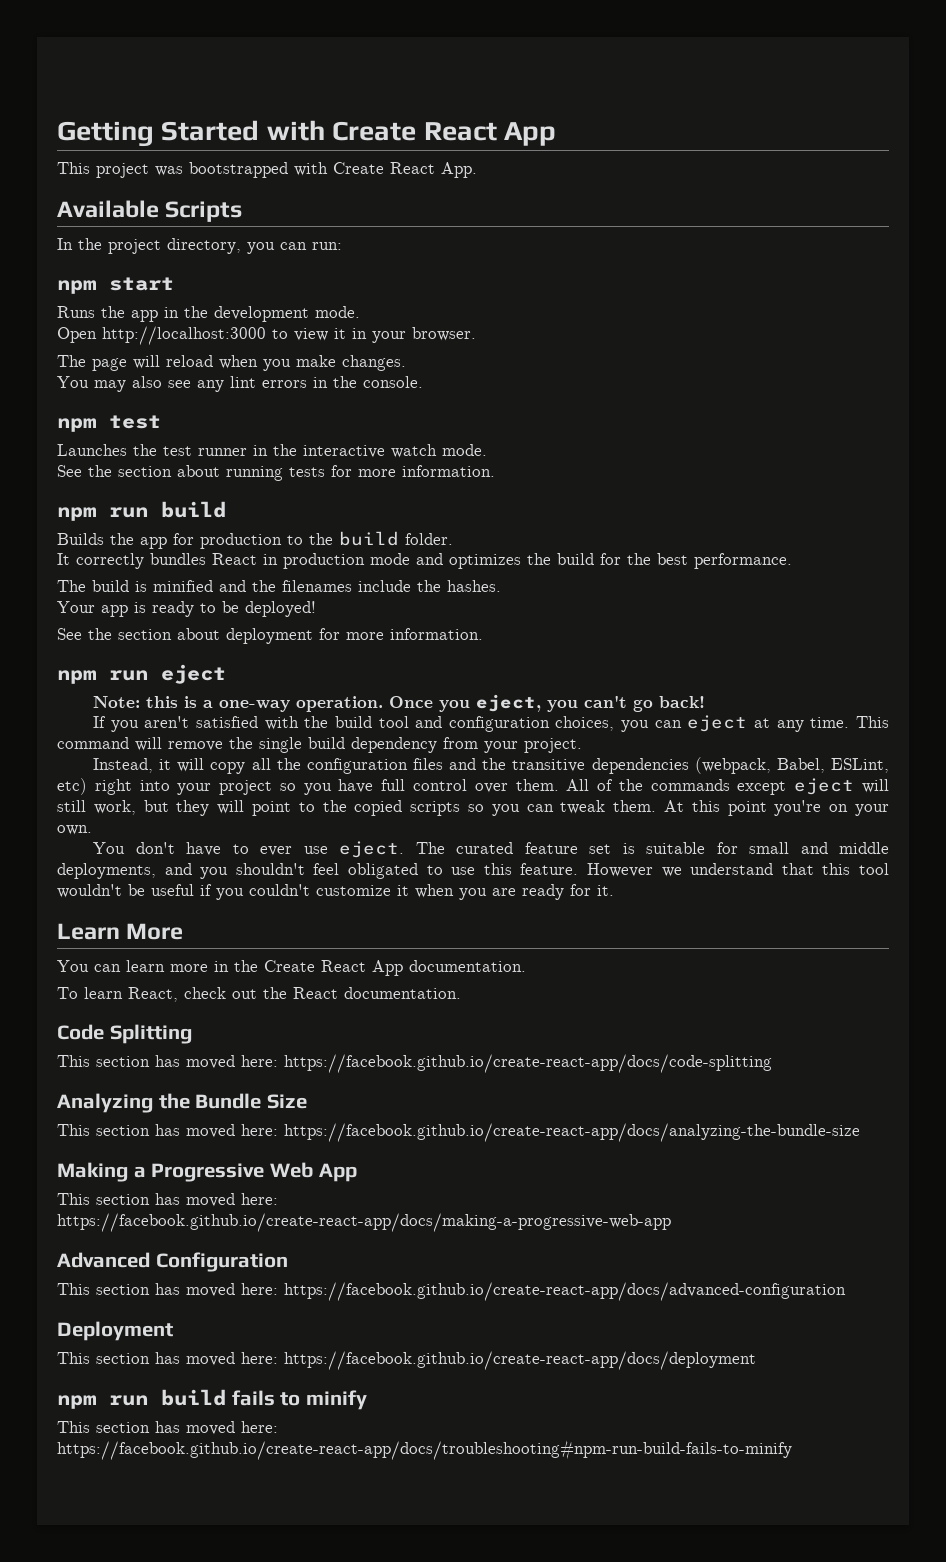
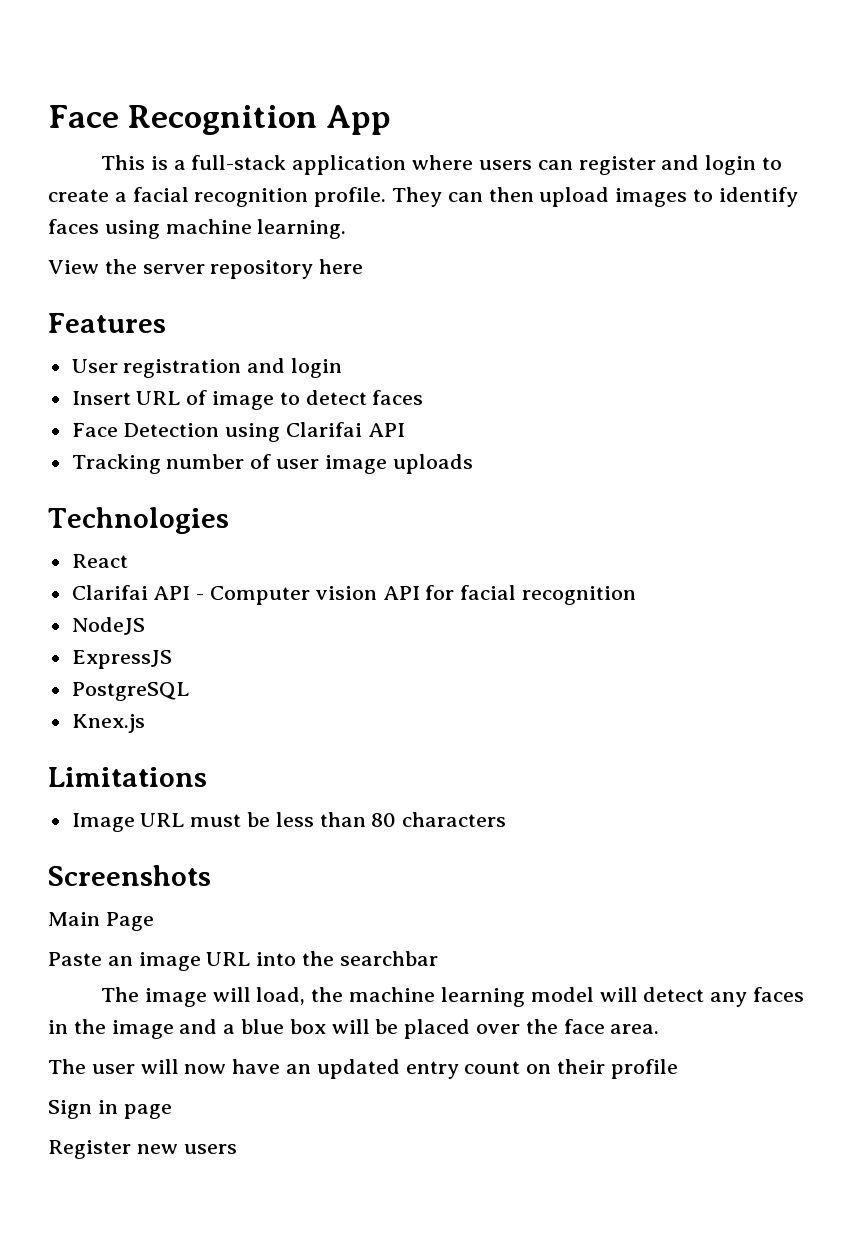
- Getting Started with Create React App
- This project was bootstrapped with Create React App.
- Available Scripts
- In the project directory, you can run:
- npm start
- Runs the app in the development mode.
- Open http://localhost:3000 to view it in your browser.
- The page will reload when you make changes.
- You may also see any lint errors in the console.
- npm test
- Launches the test runner in the interactive watch mode.
- See the section about running tests for more information.
- npm run build
- Builds the app for production to the build folder.
- It correctly bundles React in production mode and optimizes the build for the best performance.
- The build is minified and the filenames include the hashes.
- Your app is ready to be deployed!
- See the section about deployment for more information.
- npm run eject
- Note: this is a one-way operation. Once you eject, you can't go back!
- If you aren't satisfied with the build tool and configuration choices, you can eject at any time. This command will remove the single build dependency from your project.
- Instead, it will copy all the configuration files and the transitive dependencies (webpack, Babel, ESLint, etc) right into your project so you have full control over them. All of the commands except eject will still work, but they will point to the copied scripts so you can tweak them. At this point you're on your own.
- You don't have to ever use eject. The curated feature set is suitable for small and middle deployments, and you shouldn't feel obligated to use this feature. However we understand that this tool wouldn't be useful if you couldn't customize it when you are ready for it.
- Learn More
- You can learn more in the Create React App documentation.
- To learn React, check out the React documentation.
- Code Splitting
- This section has moved here: https://facebook.github.io/create-react-app/docs/code-splitting
- Analyzing the Bundle Size
- This section has moved here: https://facebook.github.io/create-react-app/docs/analyzing-the-bundle-size
- Making a Progressive Web App
- This section has moved here: https://facebook.github.io/create-react-app/docs/making-a-progressive-web-app
- Advanced Configuration
- This section has moved here: https://facebook.github.io/create-react-app/docs/advanced-configuration
- Deployment
- This section has moved here: https://facebook.github.io/create-react-app/docs/deployment
- npm run build fails to minify
- This section has moved here: https://facebook.github.io/create-react-app/docs/troubleshooting#npm-run-build-fails-to-minify
+ Face Recognition App
+ This is a full-stack application where users can register and login to create a facial recognition profile. They can then upload images to identify faces using machine learning.
+ View the server repository here
+ Features
+ User registration and login
+ Insert URL of image to detect faces
+ Face Detection using Clarifai API
+ Tracking number of user image uploads
+ Technologies
+ React
+ Clarifai API - Computer vision API for facial recognition
+ NodeJS
+ ExpressJS
+ PostgreSQL
+ Knex.js
+ Limitations
+ Image URL must be less than 80 characters
+ Screenshots
+ Main Page
+ Paste an image URL into the searchbar
+ The image will load, the machine learning model will detect any faces in the image and a blue box will be placed over the face area.
+ The user will now have an updated entry count on their profile
+ Sign in page
+ Register new users

